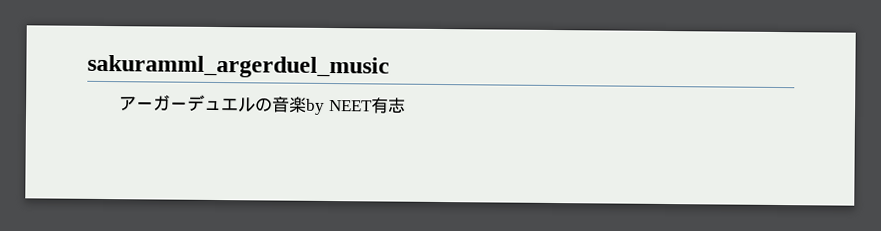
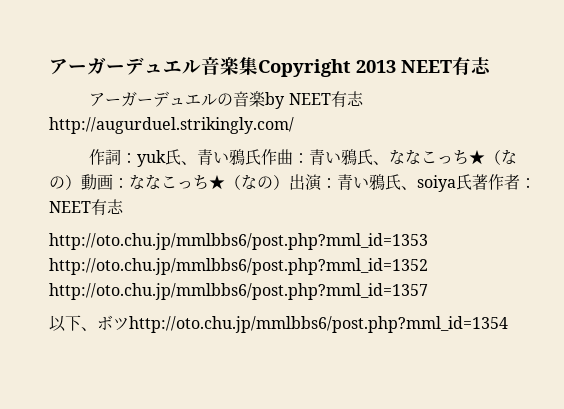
- sakuramml_argerduel_music
+ アーガーデュエル音楽集Copyright 2013 NEET有志
- アーガーデュエルの音楽by NEET有志
+ アーガーデュエルの音楽by NEET有志http://augurduel.strikingly.com/
+ 作詞：yuk氏、青い鴉氏作曲：青い鴉氏、ななこっち★（なの）動画：ななこっち★（なの）出演：青い鴉氏、soiya氏著作者：NEET有志
+ http://oto.chu.jp/mmlbbs6/post.php?mml_id=1353 http://oto.chu.jp/mmlbbs6/post.php?mml_id=1352 http://oto.chu.jp/mmlbbs6/post.php?mml_id=1357
+ 以下、ボツhttp://oto.chu.jp/mmlbbs6/post.php?mml_id=1354

